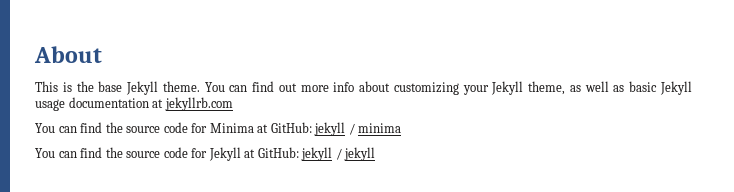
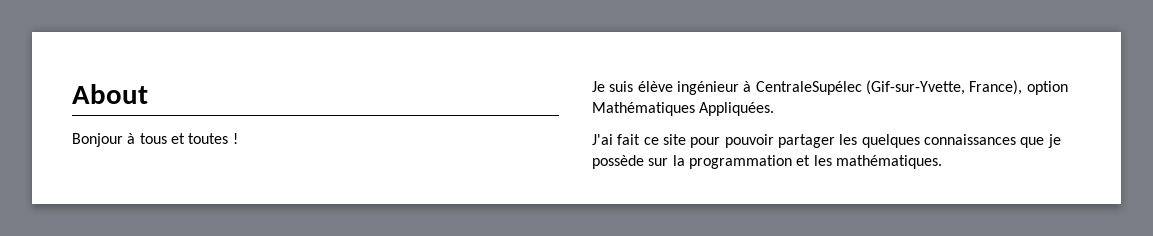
- This is the base Jekyll theme. You can find out more info about customizing your Jekyll theme, as well as basic Jekyll usage documentation at jekyllrb.com
- You can find the source code for Minima at GitHub: jekyll / minima
- You can find the source code for Jekyll at GitHub: jekyll / jekyll
+ Bonjour à tous et toutes !
+ Je suis élève ingénieur à CentraleSupélec (Gif-sur-Yvette, France), option Mathématiques Appliquées.
+ J'ai fait ce site pour pouvoir partager les quelques connaissances que je possède sur la programmation et les mathématiques.

